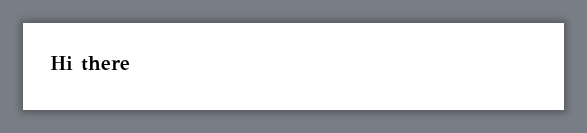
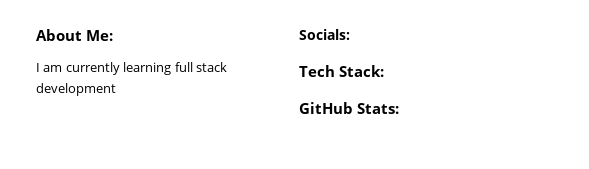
- Hi there
+ About Me:
+ I am currently learning full stack development
+ Socials:
+ Tech Stack:
+ GitHub Stats:

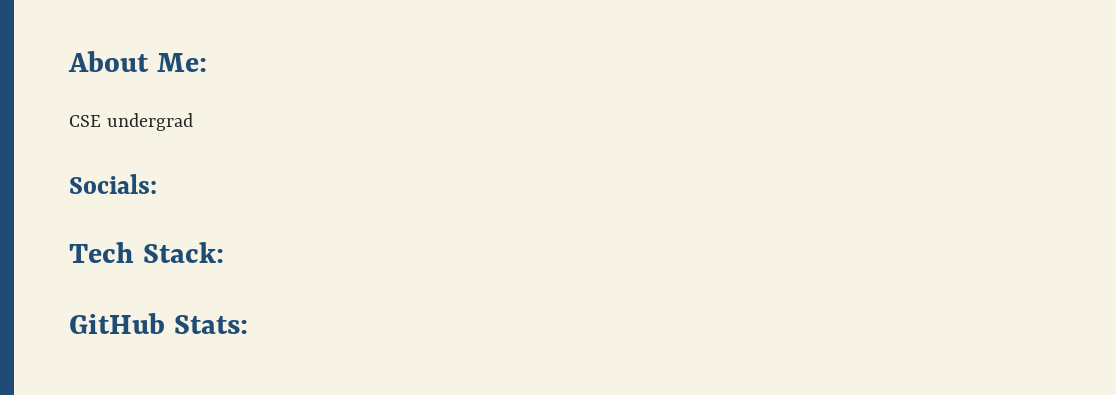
- I am currently learning full stack development
+ CSE undergrad

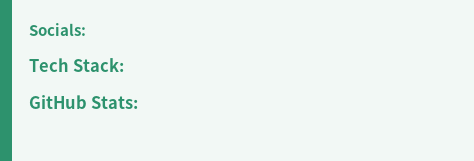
- About Me:
- CSE undergrad

